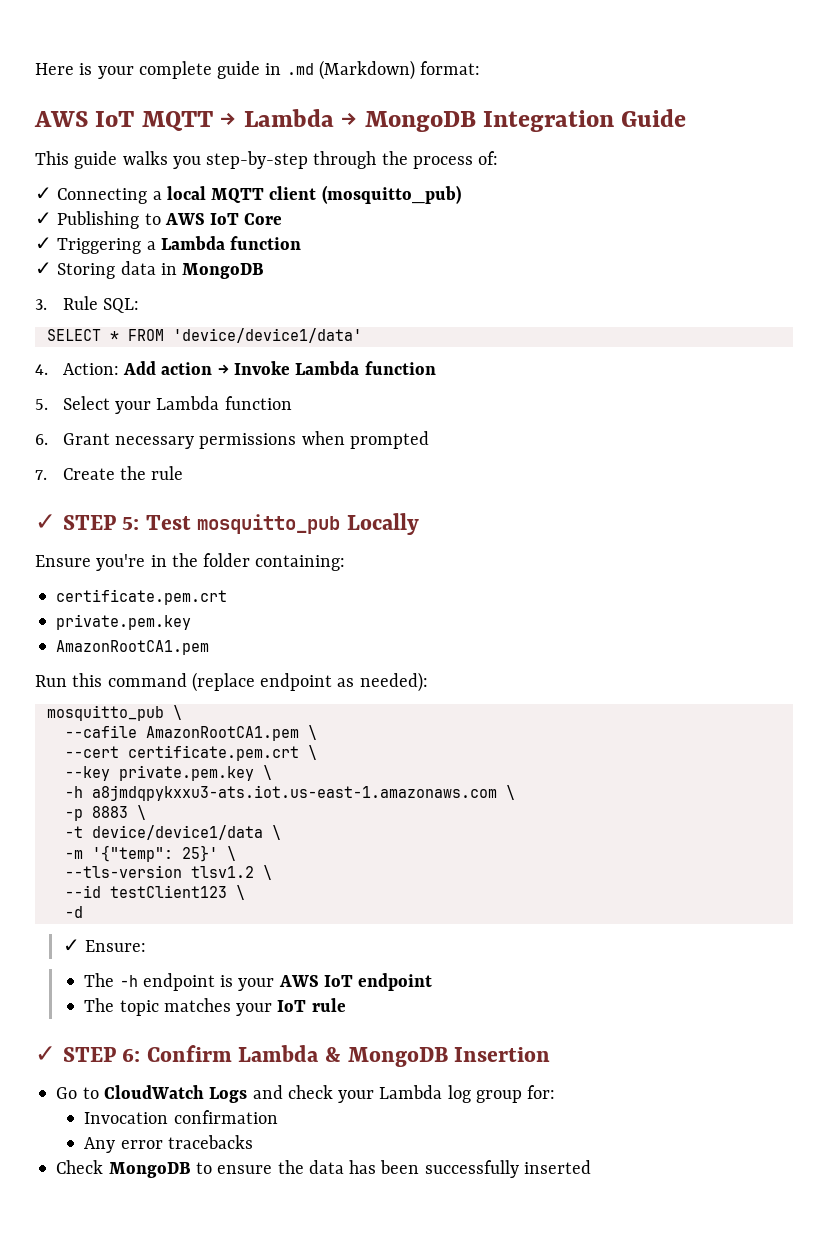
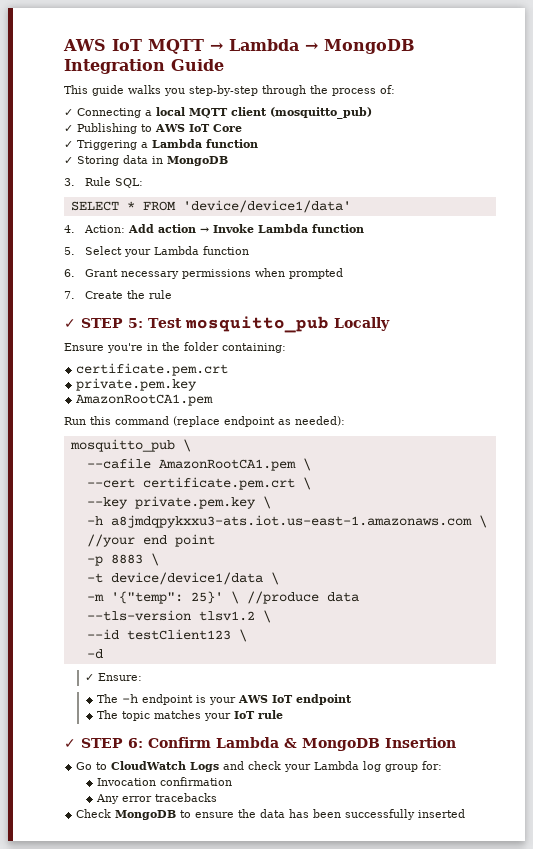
- Here is your complete guide in .md (Markdown) format:
- -h a8jmdqpykxxu3-ats.iot.us-east-1.amazonaws.com \
+ -h a8jmdqpykxxu3-ats.iot.us-east-1.amazonaws.com \ //your end point
- -m '{"temp": 25}' \
+ -m '{"temp": 25}' \ //produce data

